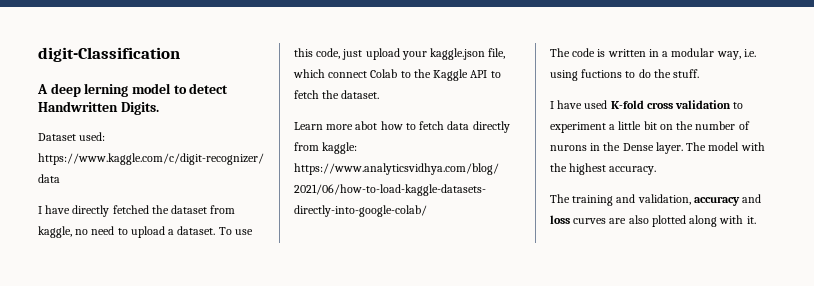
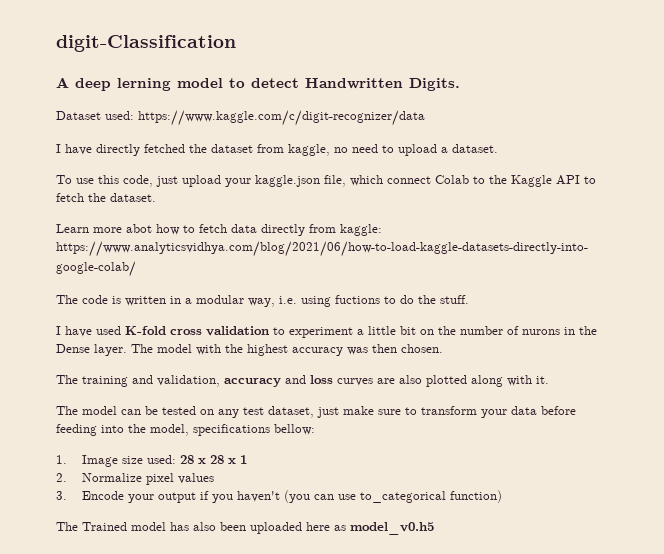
- I have directly fetched the dataset from kaggle, no need to upload a dataset. To use this code, just upload your kaggle.json file, which connect Colab to the Kaggle API to fetch the dataset.
+ I have directly fetched the dataset from kaggle, no need to upload a dataset.
+ To use this code, just upload your kaggle.json file, which connect Colab to the Kaggle API to fetch the dataset.
- The model with the highest accuracy.
+ The model with the highest accuracy was then chosen.
+ The model can be tested on any test dataset, just make sure to transform your data before feeding into the model, specifications bellow:
+ 1. Image size used: 28 x 28 x 1
+ 2. Normalize pixel values
+ 3. Encode your output if you haven't (you can use to_categorical function)
+ The Trained model has also been uploaded here as model_v0.h5

